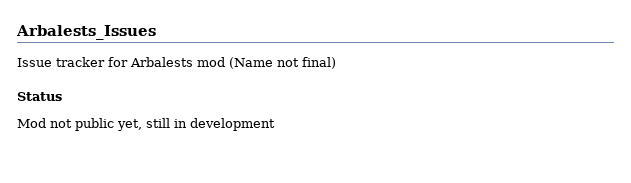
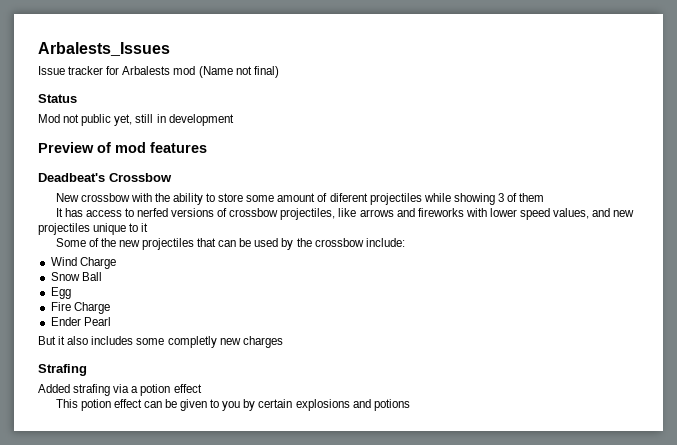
+ Preview of mod features
+ Deadbeat's Crossbow
+ New crossbow with the ability to store some amount of diferent projectiles while showing 3 of them
+ It has access to nerfed versions of crossbow projectiles, like arrows and fireworks with lower speed values, and new projectiles unique to it
+ Some of the new projectiles that can be used by the crossbow include:
+ Wind Charge
+ Snow Ball
+ Egg
+ Fire Charge
+ Ender Pearl
+ But it also includes some completly new charges
+ Strafing
+ Added strafing via a potion effect
+ This potion effect can be given to you by certain explosions and potions

